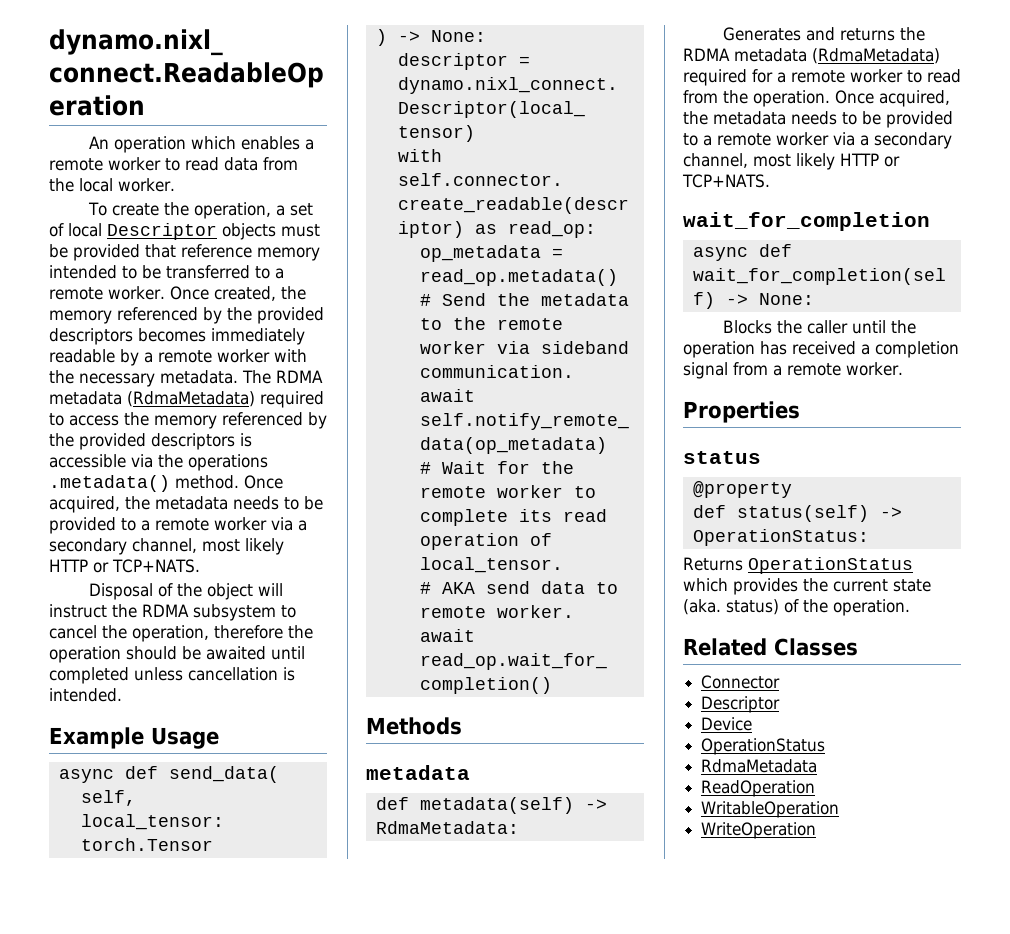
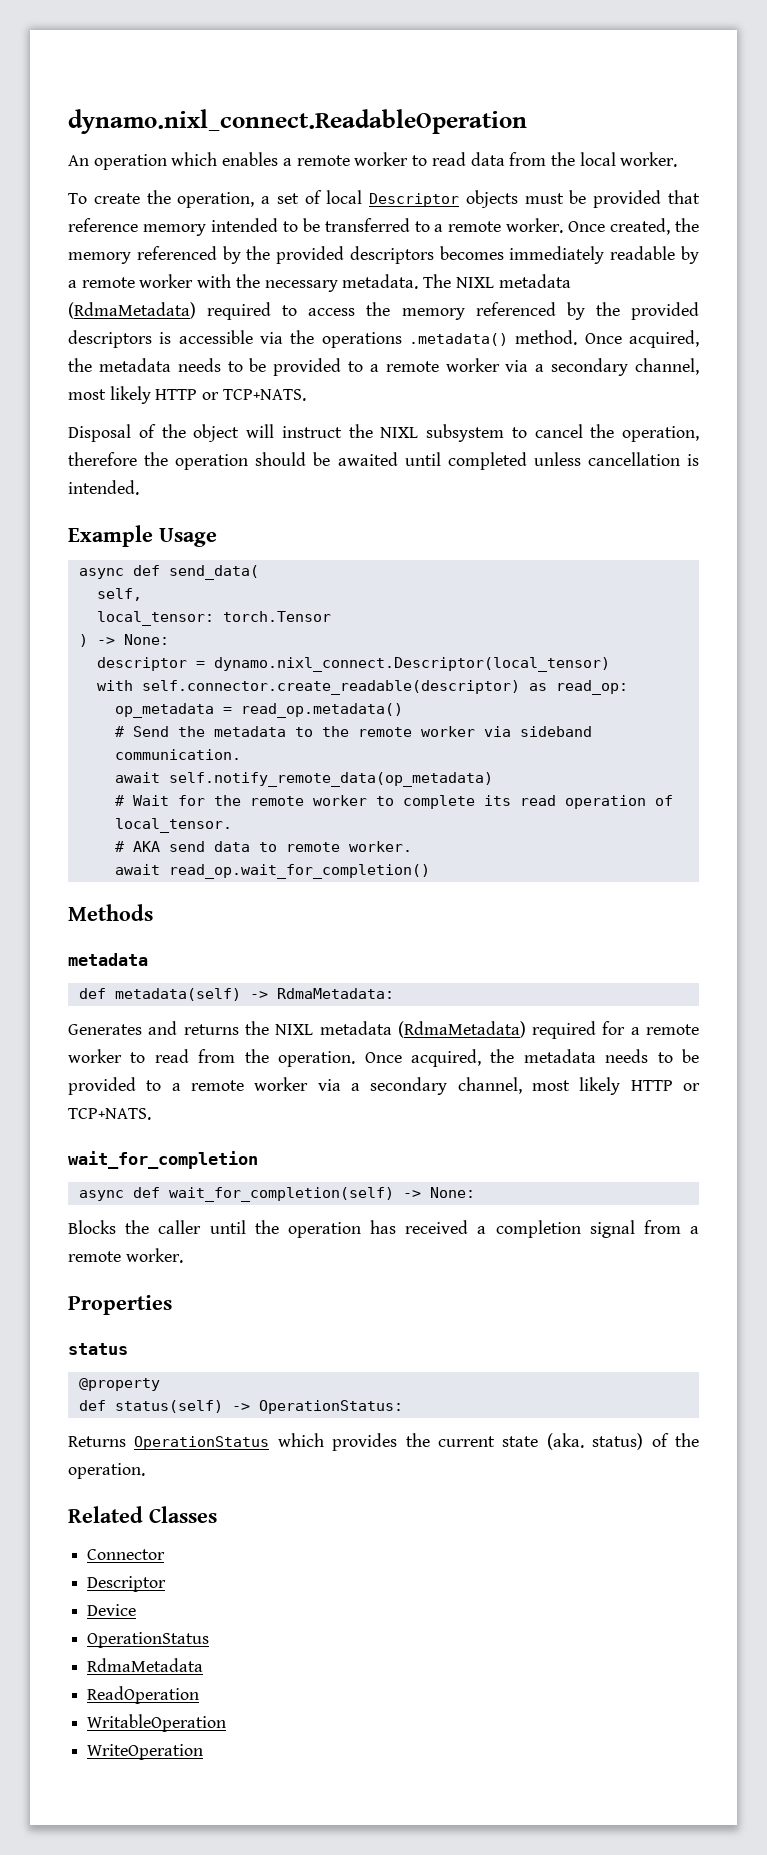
- The RDMA metadata (RdmaMetadata) required to access the memory referenced by the provided descriptors is accessible via the operations .metadata() method.
+ The NIXL metadata (RdmaMetadata) required to access the memory referenced by the provided descriptors is accessible via the operations .metadata() method.
- Disposal of the object will instruct the RDMA subsystem to cancel the operation, therefore the operation should be awaited until completed unless cancellation is intended.
+ Disposal of the object will instruct the NIXL subsystem to cancel the operation, therefore the operation should be awaited until completed unless cancellation is intended.
- Generates and returns the RDMA metadata (RdmaMetadata) required for a remote worker to read from the operation.
+ Generates and returns the NIXL metadata (RdmaMetadata) required for a remote worker to read from the operation.

